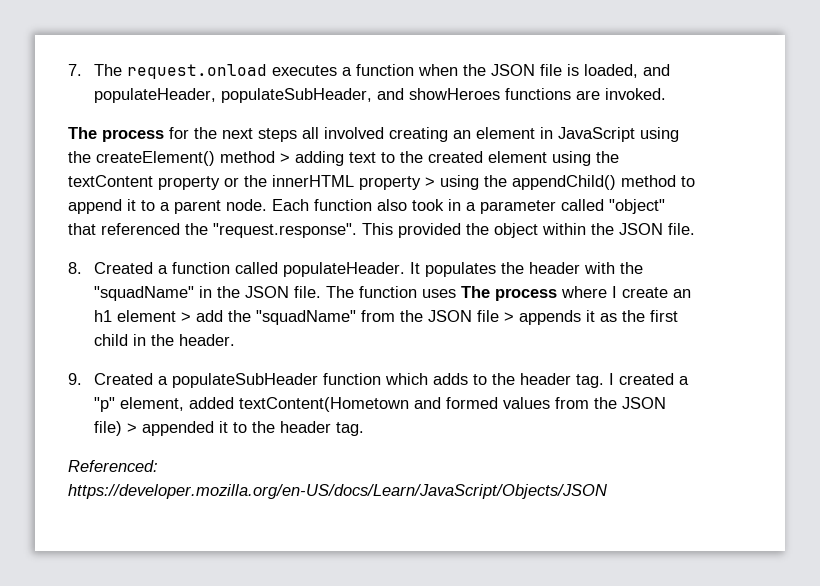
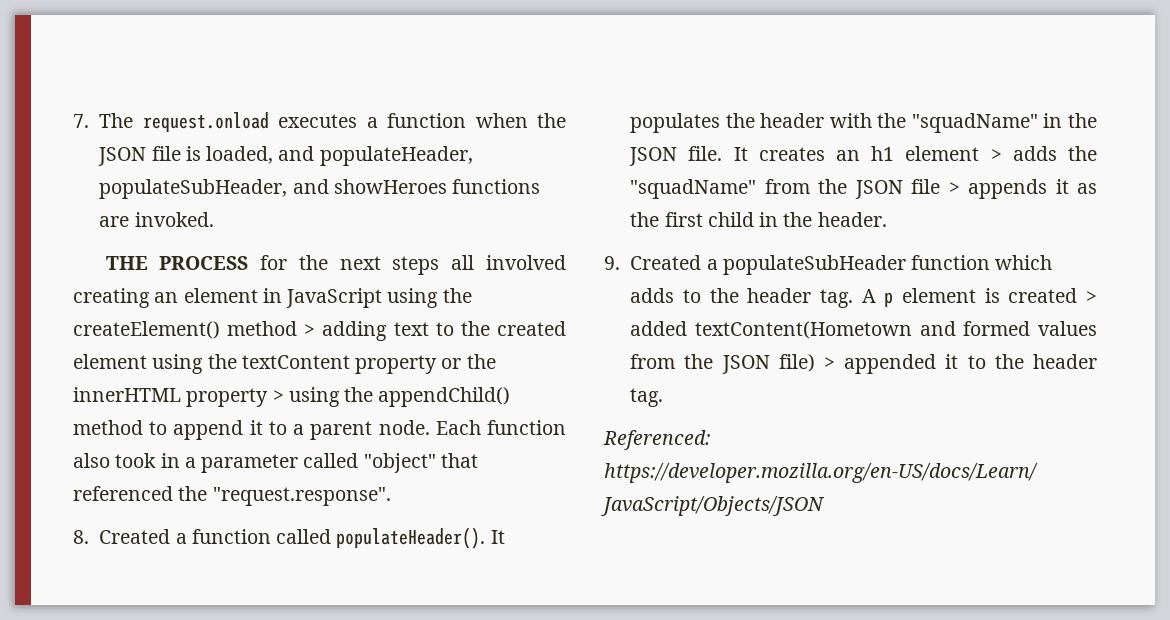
- The process for the next steps all involved creating an element in JavaScript using the createElement() method > adding text to the created element using the textContent property or the innerHTML property > using the appendChild() method to append it to a parent node.
+ THE PROCESS for the next steps all involved creating an element in JavaScript using the createElement() method > adding text to the created element using the textContent property or the innerHTML property > using the appendChild() method to append it to a parent node.
- Each function also took in a parameter called "object" that referenced the "request.response". This provided the object within the JSON file.
+ Each function also took in a parameter called "object" that referenced the "request.response".
- 8. Created a function called populateHeader.
+ 8. Created a function called populateHeader().
- The function uses The process where I create an h1 element > add the "squadName" from the JSON file > appends it as the first child in the header.
+ It creates an h1 element > adds the "squadName" from the JSON file > appends it as the first child in the header.
- I created a "p" element, added textContent(Hometown and formed values from the JSON file) > appended it to the header tag.
+ A p element is created > added textContent(Hometown and formed values from the JSON file) > appended it to the header tag.

